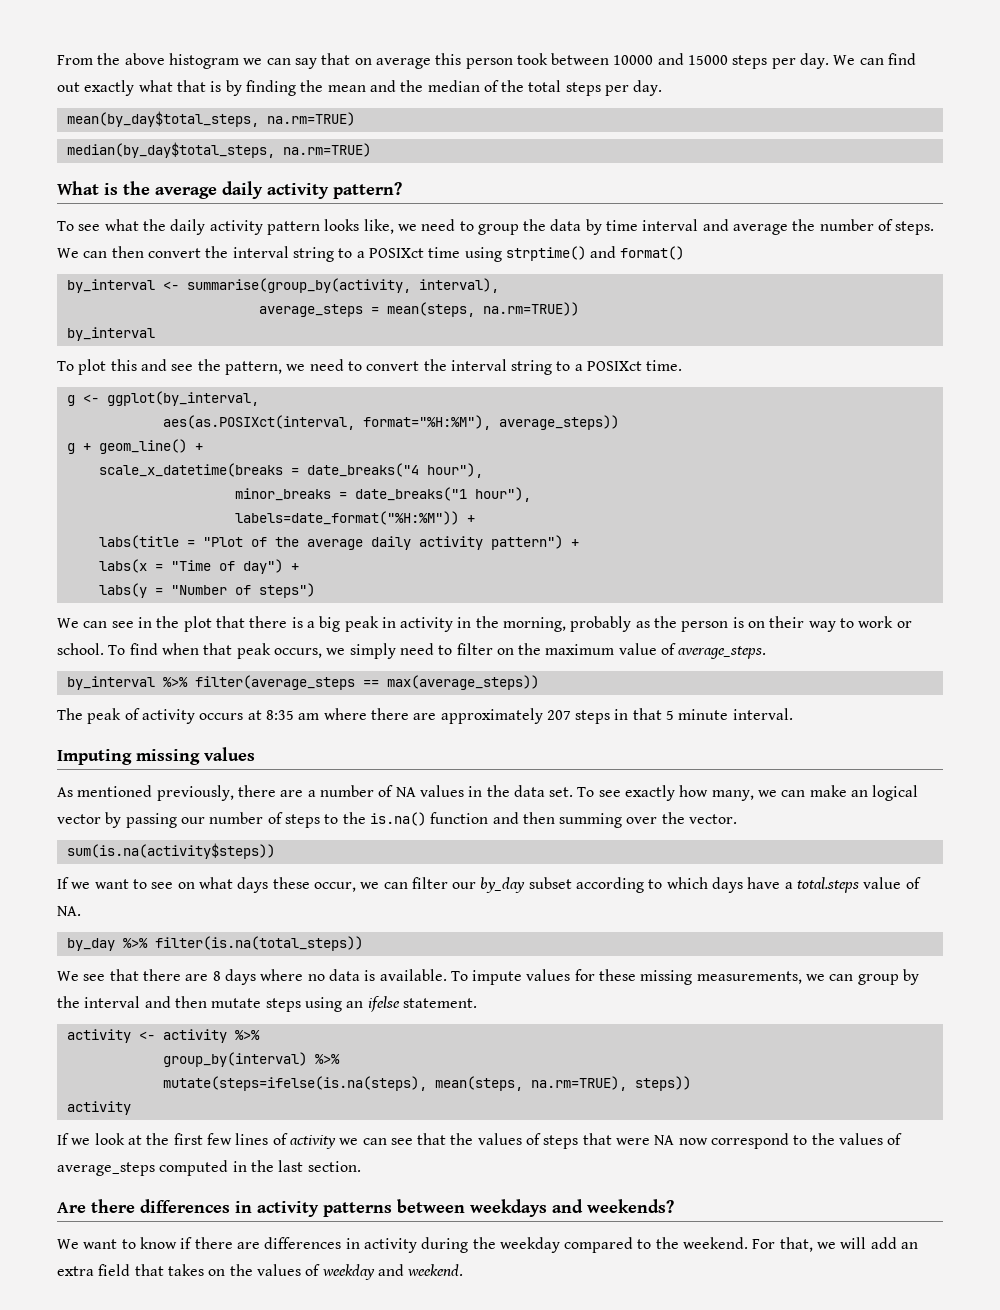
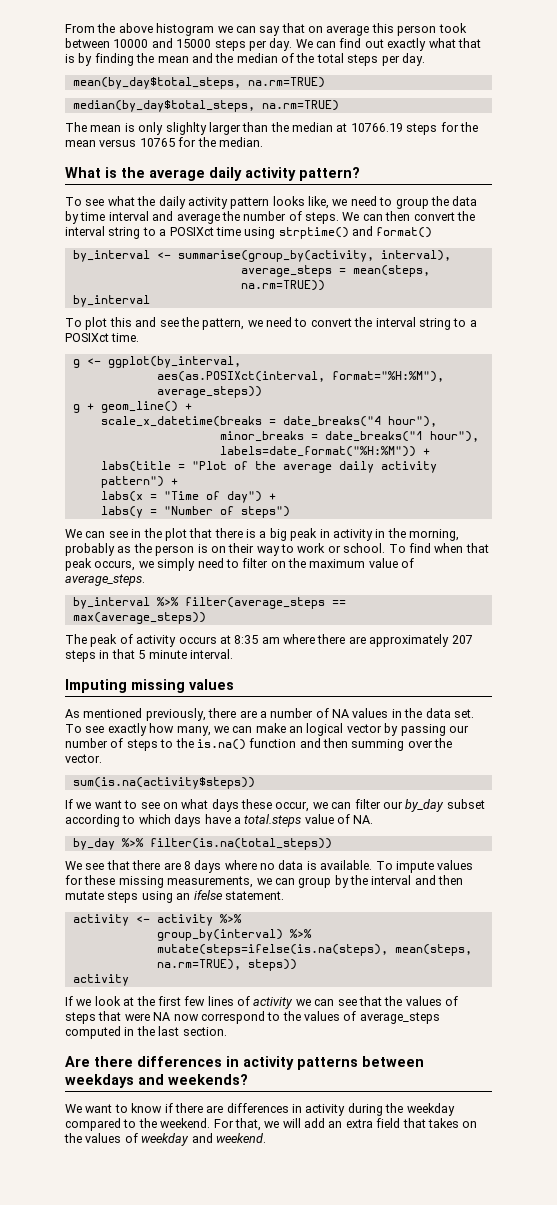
+ The mean is only slighlty larger than the median at 10766.19 steps for the mean versus 10765 for the median.

